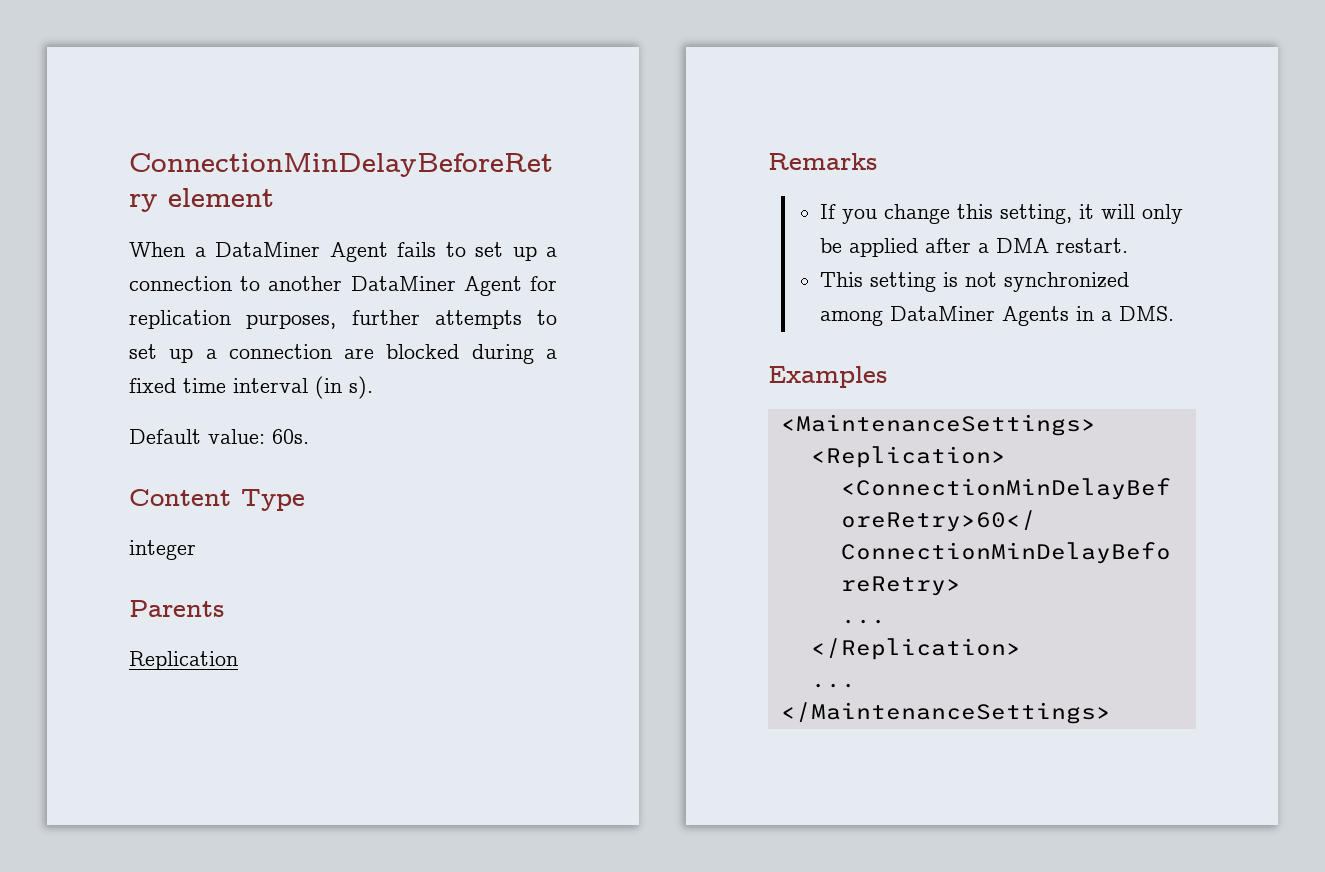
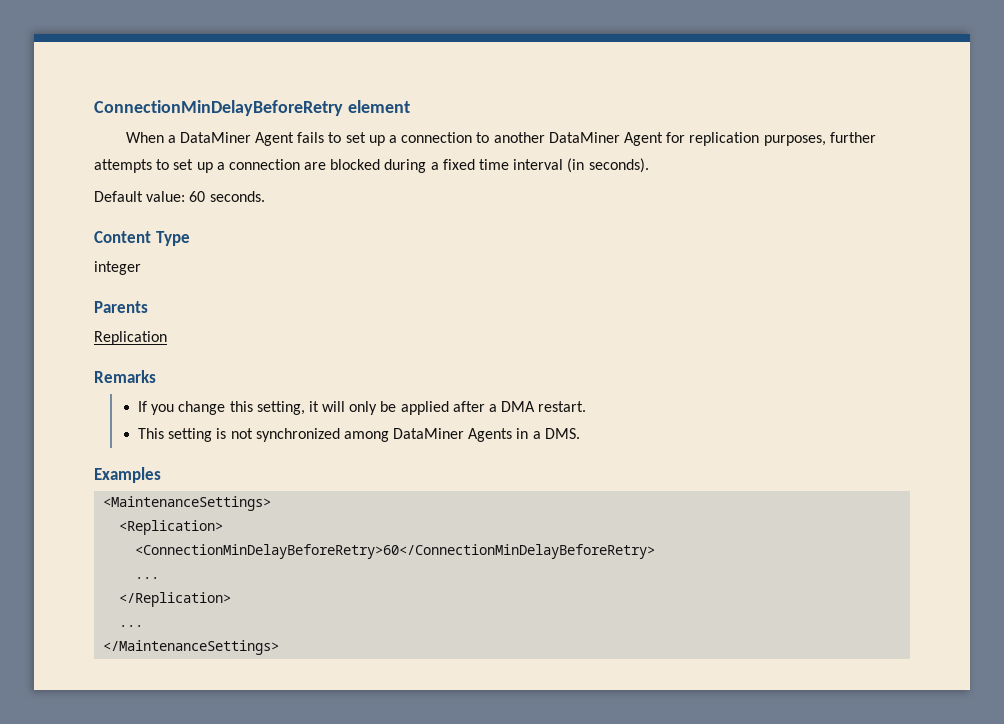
- When a DataMiner Agent fails to set up a connection to another DataMiner Agent for replication purposes, further attempts to set up a connection are blocked during a fixed time interval (in s).
+ When a DataMiner Agent fails to set up a connection to another DataMiner Agent for replication purposes, further attempts to set up a connection are blocked during a fixed time interval (in seconds).
- Default value: 60s.
+ Default value: 60 seconds.

